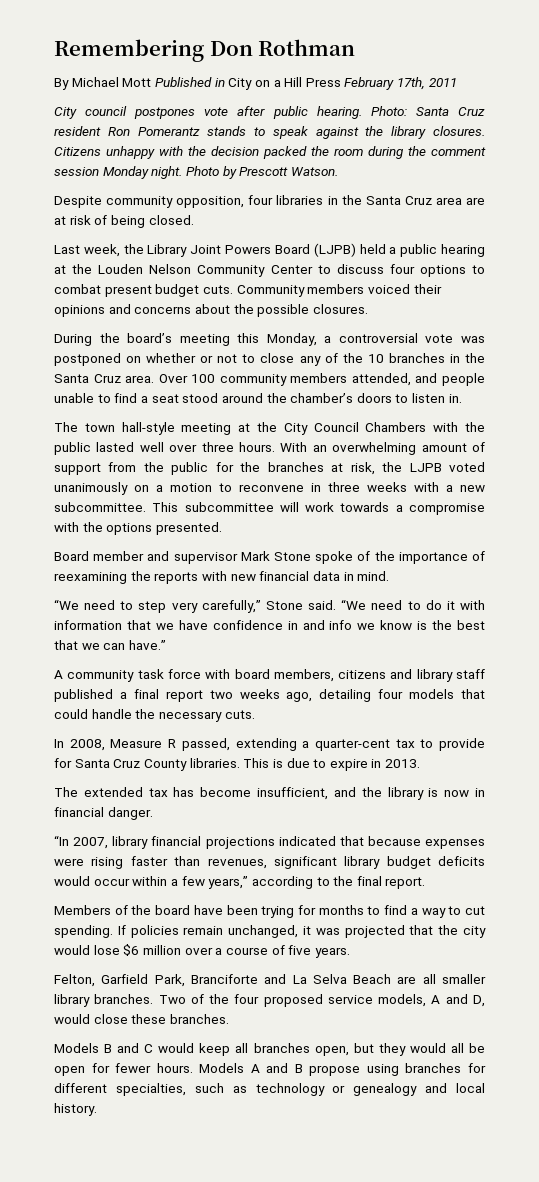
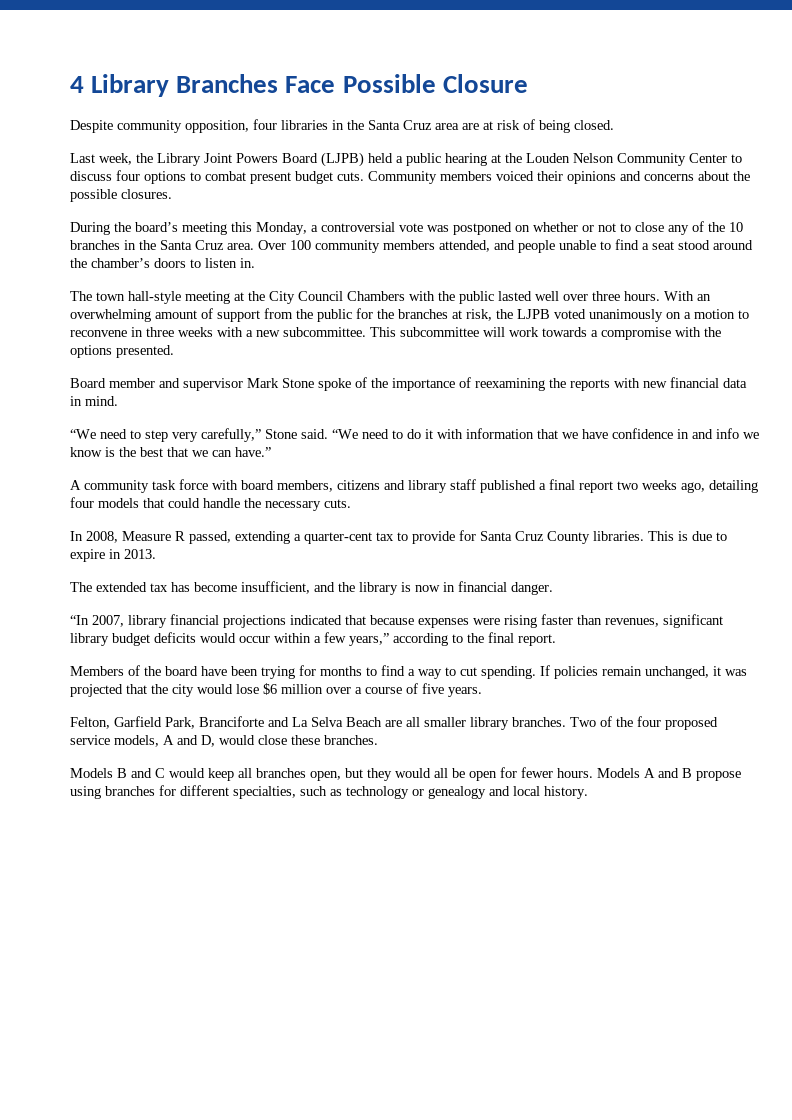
- Remembering Don Rothman
- By Michael Mott Published in City on a Hill Press February 17th, 2011
- City council postpones vote after public hearing. Photo: Santa Cruz resident Ron Pomerantz stands to speak against the library closures. Citizens unhappy with the decision packed the room during the comment session Monday night. Photo by Prescott Watson.
+ 4 Library Branches Face Possible Closure

